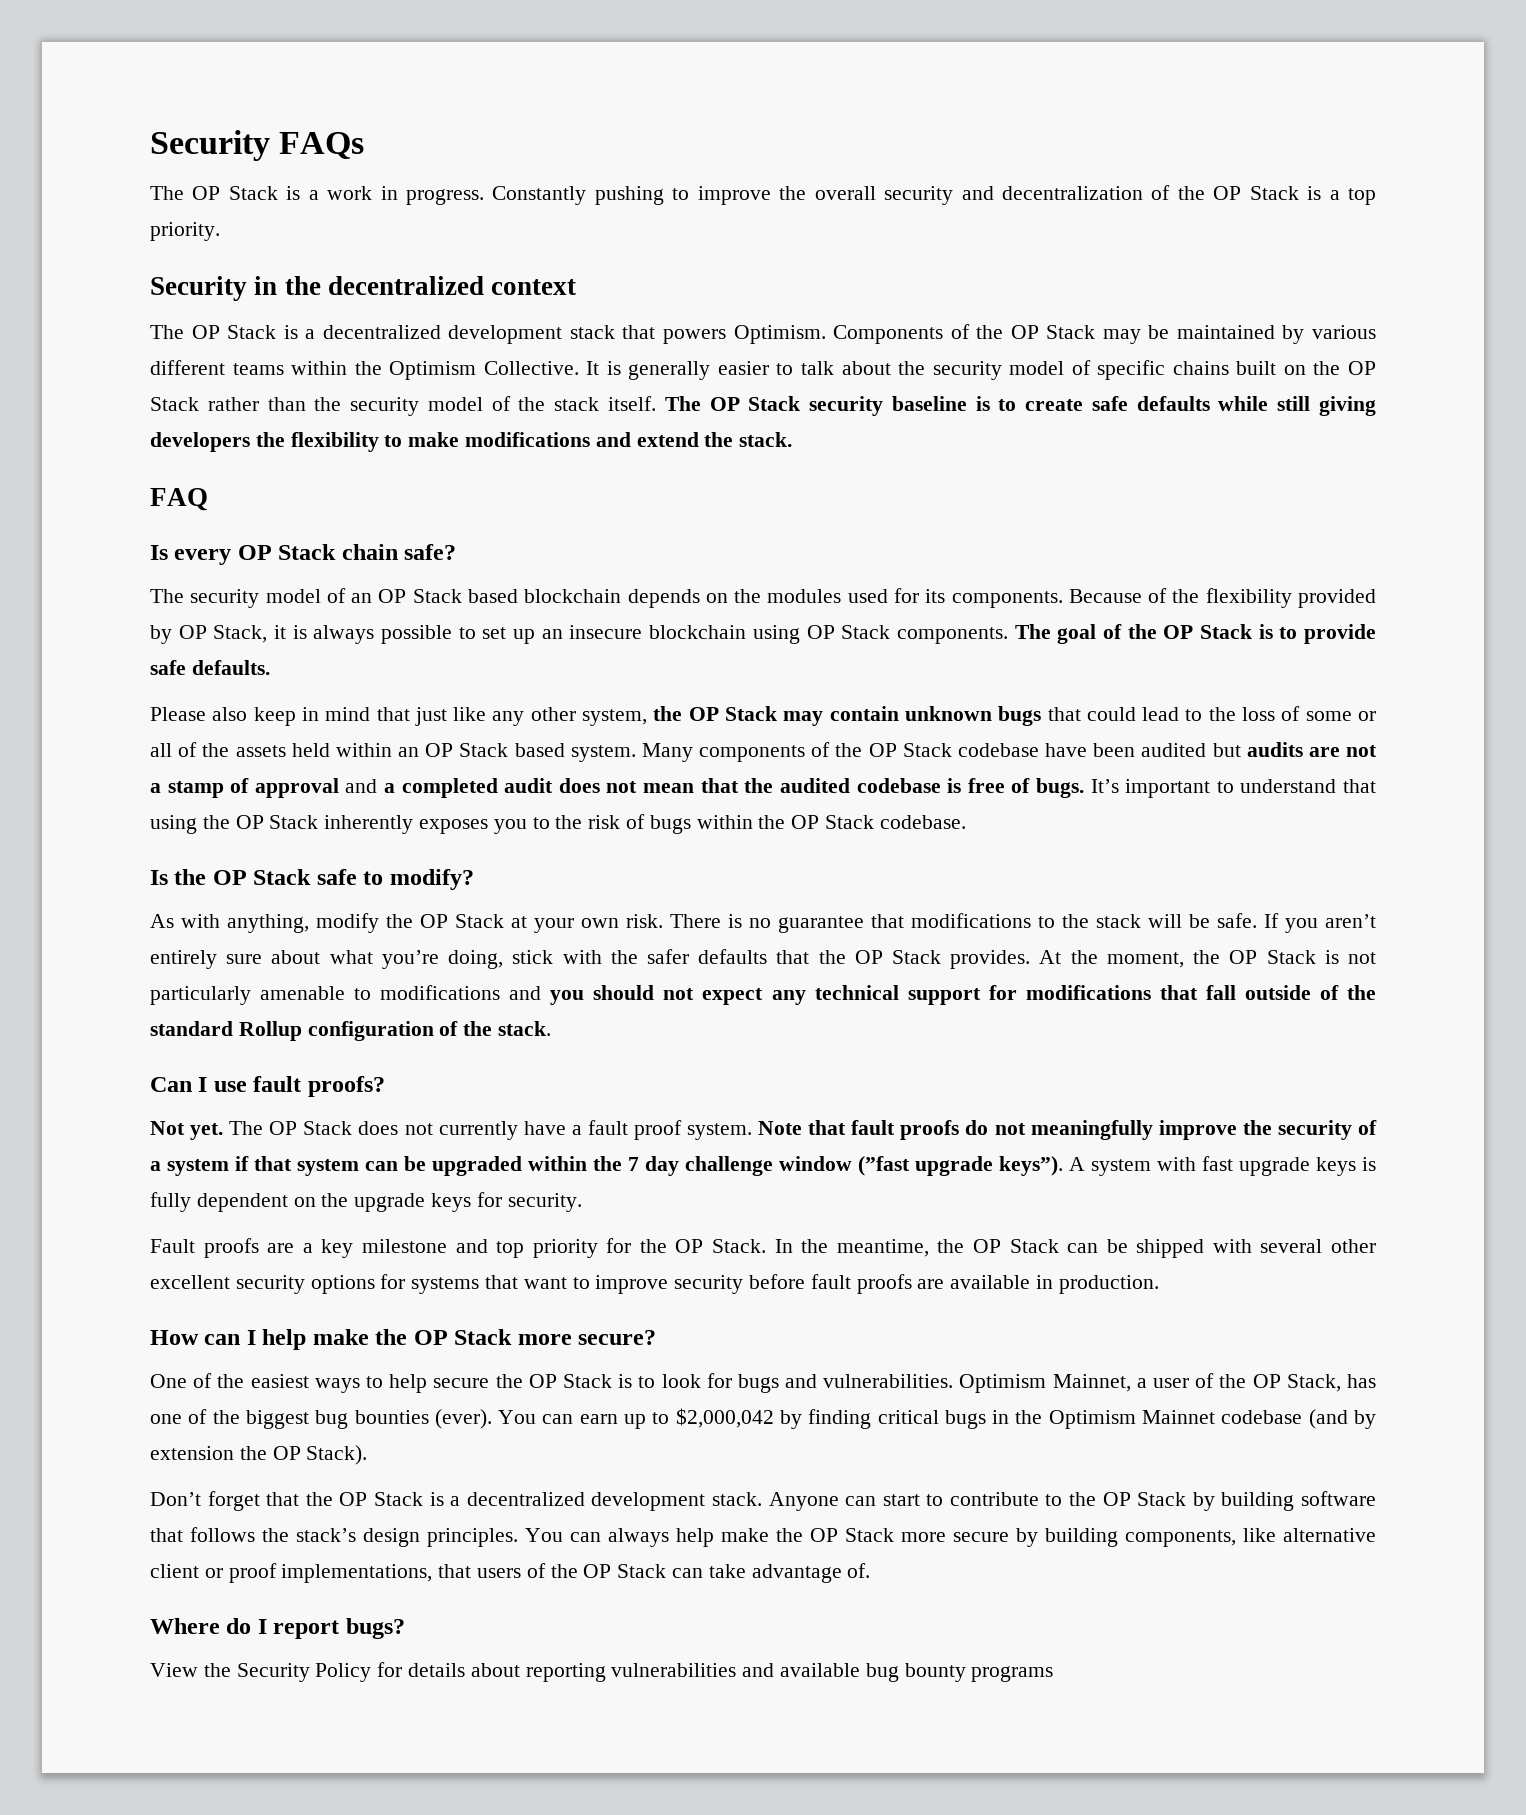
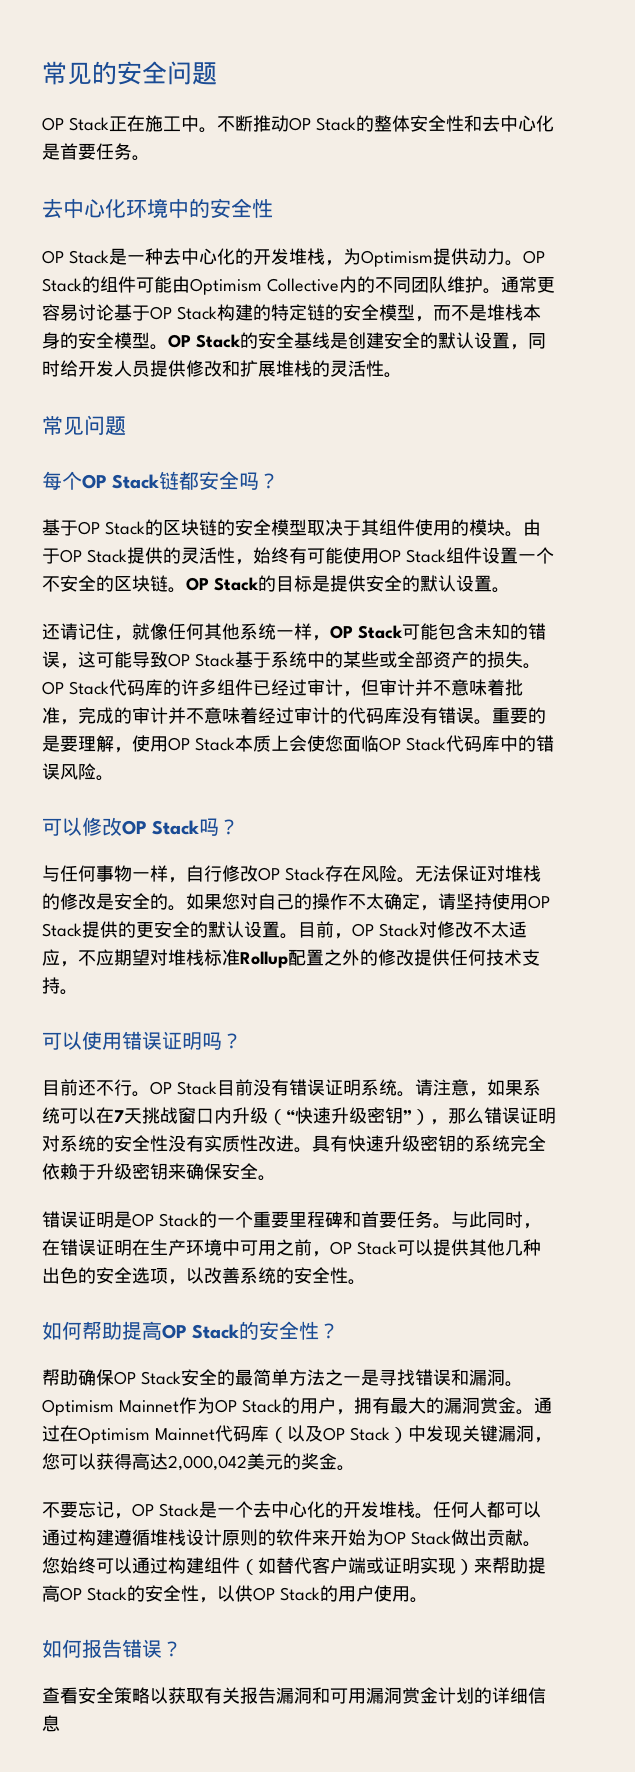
- Security FAQs
- The OP Stack is a work in progress. Constantly pushing to improve the overall security and decentralization of the OP Stack is a top priority.
- Security in the decentralized context
- The OP Stack is a decentralized development stack that powers Optimism. Components of the OP Stack may be maintained by various different teams within the Optimism Collective. It is generally easier to talk about the security model of specific chains built on the OP Stack rather than the security model of the stack itself. The OP Stack security baseline is to create safe defaults while still giving developers the flexibility to make modifications and extend the stack.
- FAQ
- Is every OP Stack chain safe?
- The security model of an OP Stack based blockchain depends on the modules used for its components. Because of the flexibility provided by OP Stack, it is always possible to set up an insecure blockchain using OP Stack components. The goal of the OP Stack is to provide safe defaults.
- Please also keep in mind that just like any other system, the OP Stack may contain unknown bugs that could lead to the loss of some or all of the assets held within an OP Stack based system. Many components of the OP Stack codebase have been audited but audits are not a stamp of approval and a completed audit does not mean that the audited codebase is free of bugs. It’s important to understand that using the OP Stack inherently exposes you to the risk of bugs within the OP Stack codebase.
- Is the OP Stack safe to modify?
- As with anything, modify the OP Stack at your own risk. There is no guarantee that modifications to the stack will be safe. If you aren’t entirely sure about what you’re doing, stick with the safer defaults that the OP Stack provides. At the moment, the OP Stack is not particularly amenable to modifications and you should not expect any technical support for modifications that fall outside of the standard Rollup configuration of the stack.
- Can I use fault proofs?
- Not yet. The OP Stack does not currently have a fault proof system. Note that fault proofs do not meaningfully improve the security of a system if that system can be upgraded within the 7 day challenge window (”fast upgrade keys”). A system with fast upgrade keys is fully dependent on the upgrade keys for security.
- Fault proofs are a key milestone and top priority for the OP Stack. In the meantime, the OP Stack can be shipped with several other excellent security options for systems that want to improve security before fault proofs are available in production.
- How can I help make the OP Stack more secure?
- One of the easiest ways to help secure the OP Stack is to look for bugs and vulnerabilities. Optimism Mainnet, a user of the OP Stack, has one of the biggest bug bounties (ever). You can earn up to $2,000,042 by finding critical bugs in the Optimism Mainnet codebase (and by extension the OP Stack).
- Don’t forget that the OP Stack is a decentralized development stack. Anyone can start to contribute to the OP Stack by building software that follows the stack’s design principles. You can always help make the OP Stack more secure by building components, like alternative client or proof implementations, that users of the OP Stack can take advantage of.
- Where do I report bugs?
- View the Security Policy for details about reporting vulnerabilities and available bug bounty programs
+ 常见的安全问题
+ OP Stack正在施工中。不断推动OP Stack的整体安全性和去中心化是首要任务。
+ 去中心化环境中的安全性
+ OP Stack是一种去中心化的开发堆栈，为Optimism提供动力。OP Stack的组件可能由Optimism Collective内的不同团队维护。通常更容易讨论基于OP Stack构建的特定链的安全模型，而不是堆栈本身的安全模型。OP Stack的安全基线是创建安全的默认设置，同时给开发人员提供修改和扩展堆栈的灵活性。
+ 常见问题
+ 每个OP Stack链都安全吗？
+ 基于OP Stack的区块链的安全模型取决于其组件使用的模块。由于OP Stack提供的灵活性，始终有可能使用OP Stack组件设置一个不安全的区块链。OP Stack的目标是提供安全的默认设置。
+ 还请记住，就像任何其他系统一样，OP Stack可能包含未知的错误，这可能导致OP Stack基于系统中的某些或全部资产的损失。OP Stack代码库的许多组件已经过审计，但审计并不意味着批准，完成的审计并不意味着经过审计的代码库没有错误。重要的是要理解，使用OP Stack本质上会使您面临OP Stack代码库中的错误风险。
+ 可以修改OP Stack吗？
+ 与任何事物一样，自行修改OP Stack存在风险。无法保证对堆栈的修改是安全的。如果您对自己的操作不太确定，请坚持使用OP Stack提供的更安全的默认设置。目前，OP Stack对修改不太适应，不应期望对堆栈标准Rollup配置之外的修改提供任何技术支持。
+ 可以使用错误证明吗？
+ 目前还不行。OP Stack目前没有错误证明系统。请注意，如果系统可以在7天挑战窗口内升级（“快速升级密钥”），那么错误证明对系统的安全性没有实质性改进。具有快速升级密钥的系统完全依赖于升级密钥来确保安全。
+ 错误证明是OP Stack的一个重要里程碑和首要任务。与此同时，在错误证明在生产环境中可用之前，OP Stack可以提供其他几种出色的安全选项，以改善系统的安全性。
+ 如何帮助提高OP Stack的安全性？
+ 帮助确保OP Stack安全的最简单方法之一是寻找错误和漏洞。Optimism Mainnet作为OP Stack的用户，拥有最大的漏洞赏金。通过在Optimism Mainnet代码库（以及OP Stack）中发现关键漏洞，您可以获得高达2,000,042美元的奖金。
+ 不要忘记，OP Stack是一个去中心化的开发堆栈。任何人都可以通过构建遵循堆栈设计原则的软件来开始为OP Stack做出贡献。您始终可以通过构建组件（如替代客户端或证明实现）来帮助提高OP Stack的安全性，以供OP Stack的用户使用。
+ 如何报告错误？
+ 查看安全策略以获取有关报告漏洞和可用漏洞赏金计划的详细信息

